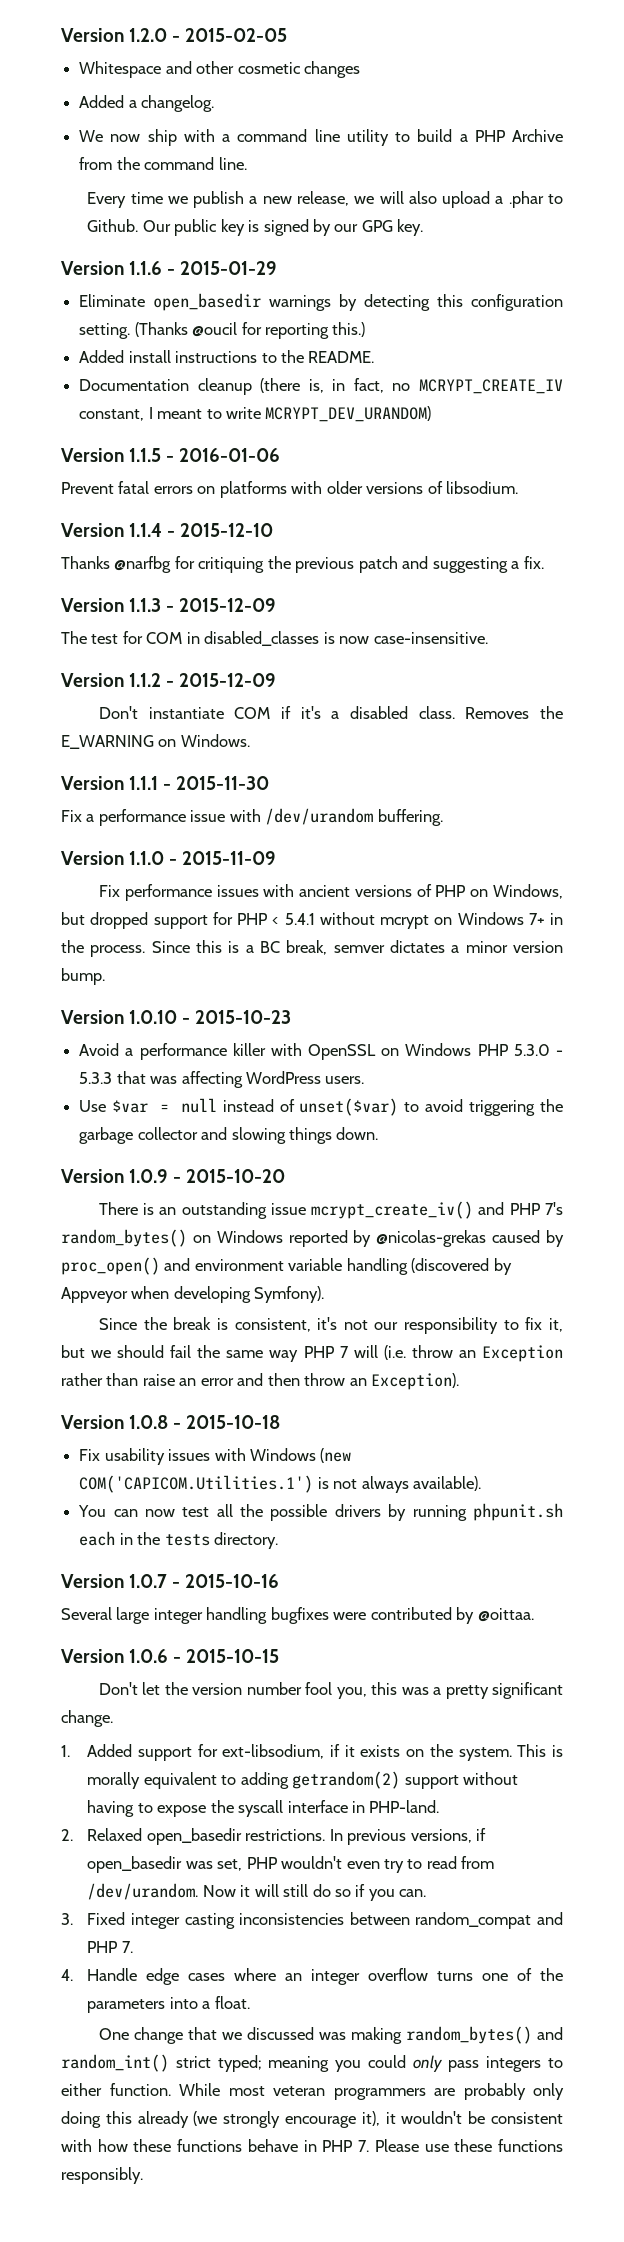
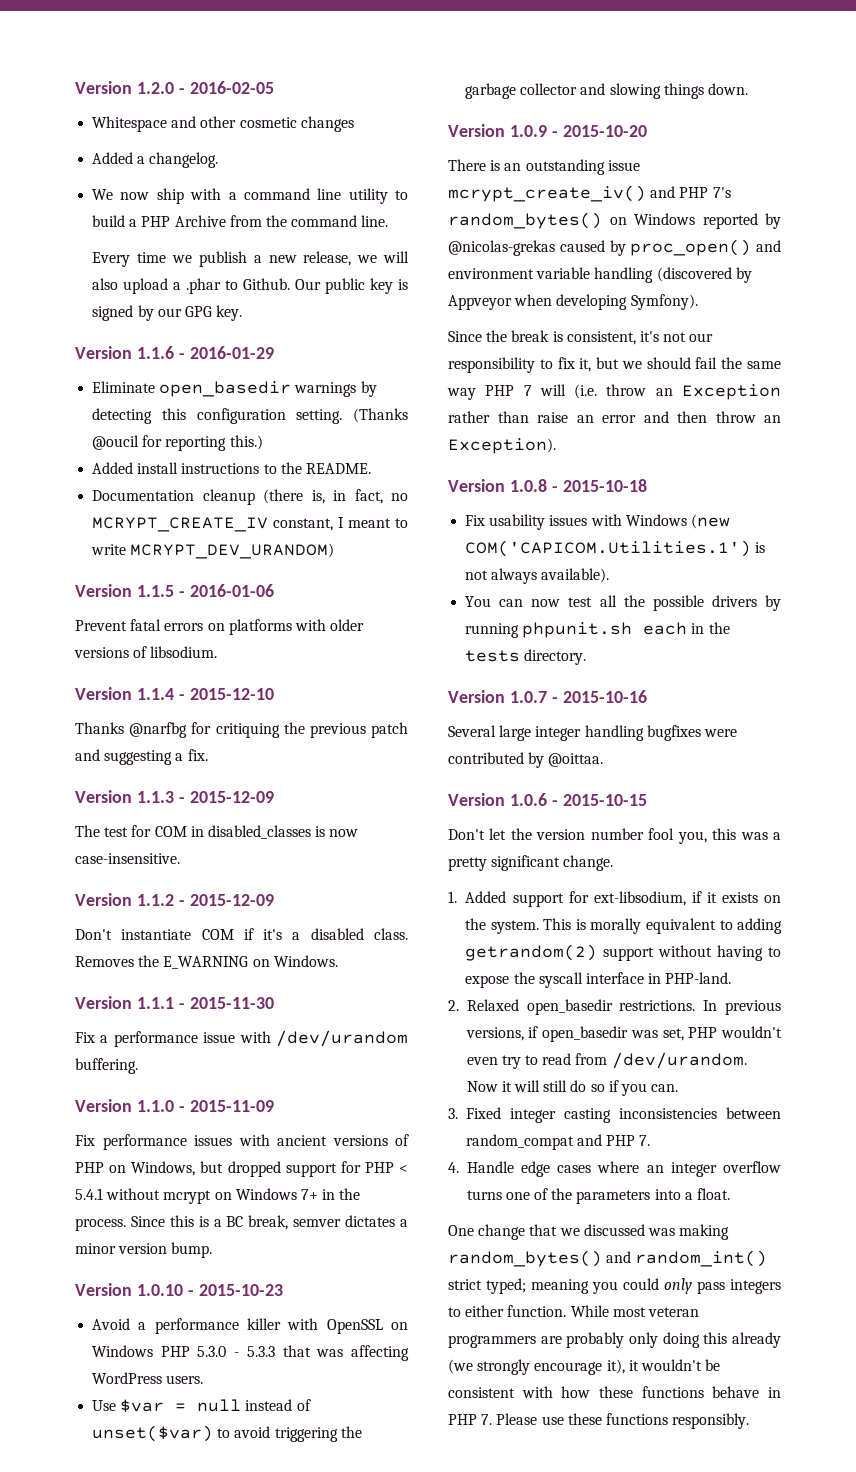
- Version 1.2.0 - 2015-02-05
+ Version 1.2.0 - 2016-02-05
- Version 1.1.6 - 2015-01-29
+ Version 1.1.6 - 2016-01-29

